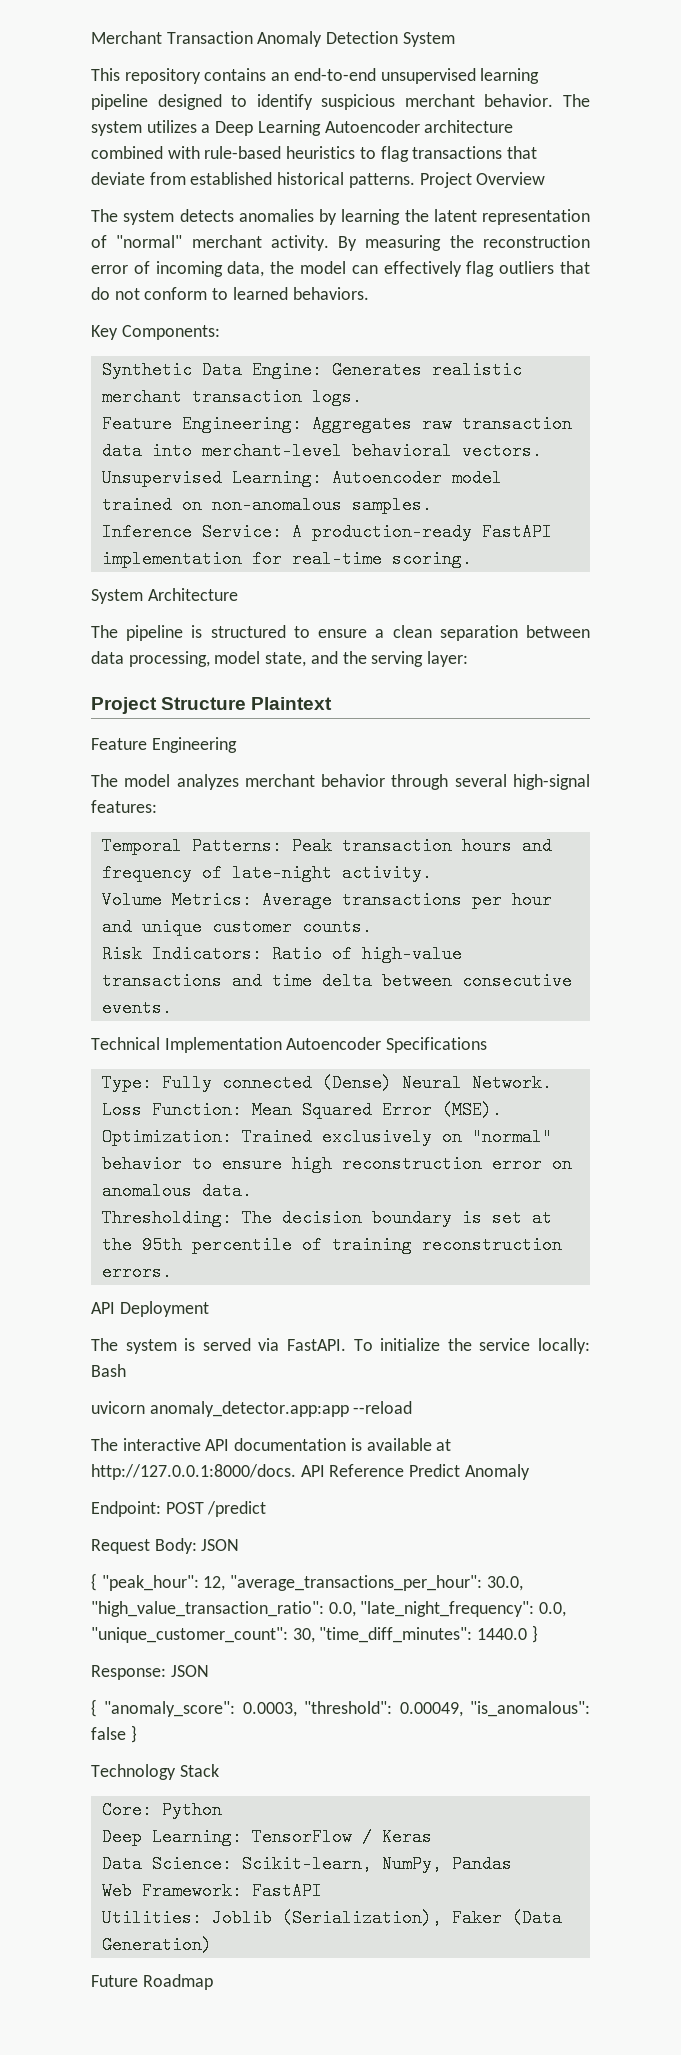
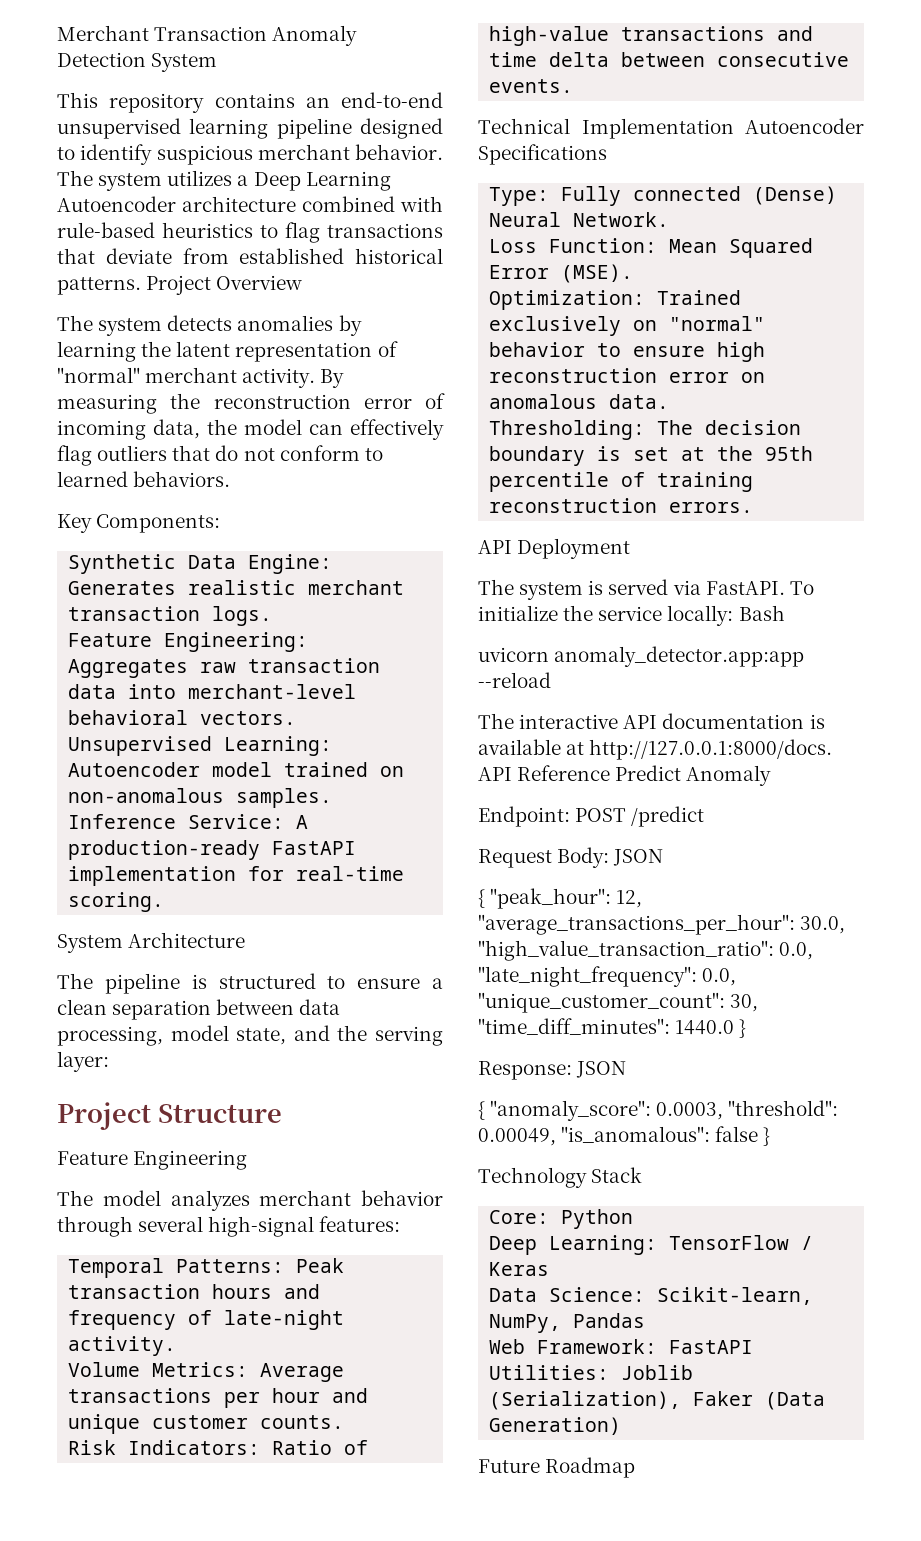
- Project Structure Plaintext
+ Project Structure

